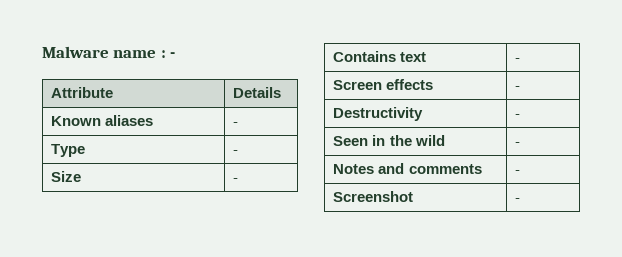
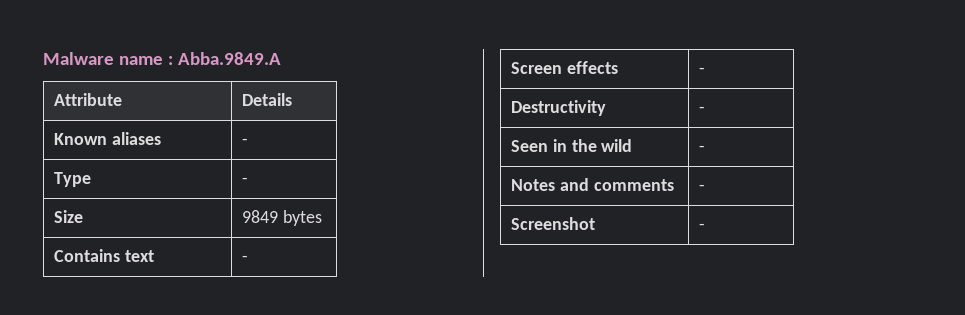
- Malware name : -
+ Malware name : Abba.9849.A
- Size | -
+ Size | 9849 bytes

